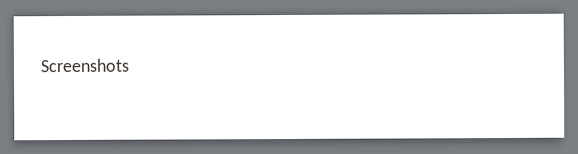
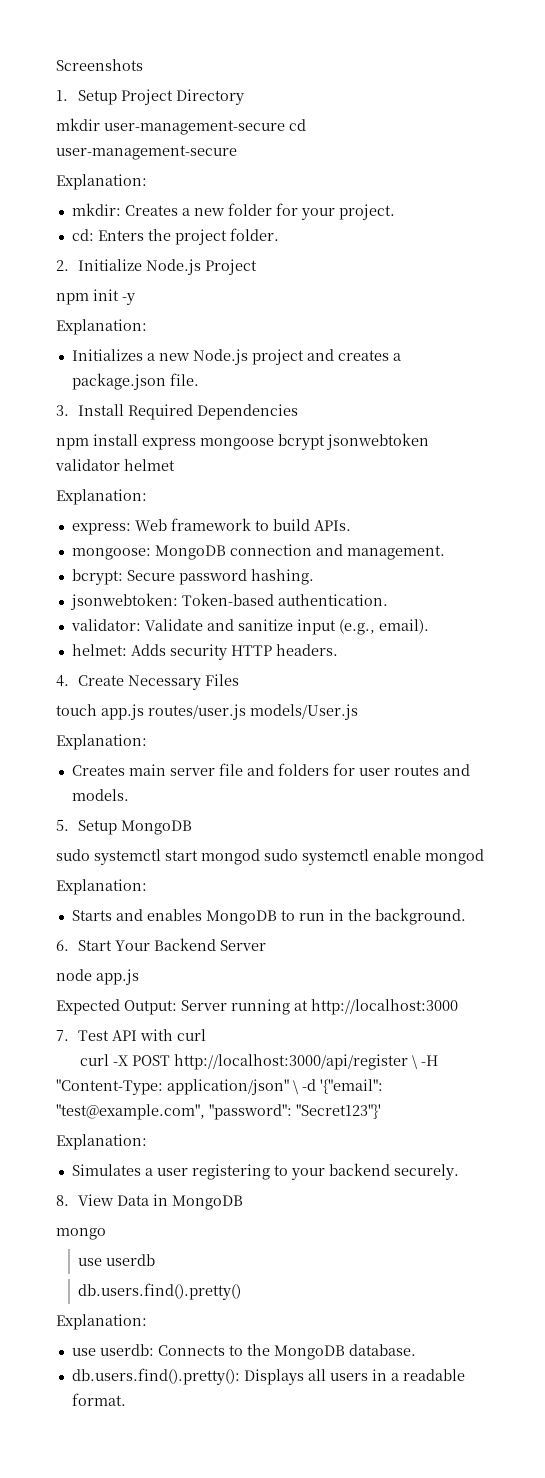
+ 1. Setup Project Directory
+ mkdir user-management-secure cd user-management-secure
+ Explanation:
+ mkdir: Creates a new folder for your project.
+ cd: Enters the project folder.
+ 2. Initialize Node.js Project
+ npm init -y
+ Explanation:
+ Initializes a new Node.js project and creates a package.json file.
+ 3. Install Required Dependencies
+ npm install express mongoose bcrypt jsonwebtoken validator helmet
+ Explanation:
+ express: Web framework to build APIs.
+ mongoose: MongoDB connection and management.
+ bcrypt: Secure password hashing.
+ jsonwebtoken: Token-based authentication.
+ validator: Validate and sanitize input (e.g., email).
+ helmet: Adds security HTTP headers.
+ 4. Create Necessary Files
+ touch app.js routes/user.js models/User.js
+ Explanation:
+ Creates main server file and folders for user routes and models.
+ 5. Setup MongoDB
+ sudo systemctl start mongod sudo systemctl enable mongod
+ Explanation:
+ Starts and enables MongoDB to run in the background.
+ 6. Start Your Backend Server
+ node app.js
+ Expected Output: Server running at http://localhost:3000
+ 7. Test API with curl
+ curl -X POST http://localhost:3000/api/register \ -H "Content-Type: application/json" \ -d '{"email": "test@example.com", "password": "Secret123"}'
+ Explanation:
+ Simulates a user registering to your backend securely.
+ 8. View Data in MongoDB
+ mongo
+ use userdb
+ db.users.find().pretty()
+ Explanation:
+ use userdb: Connects to the MongoDB database.
+ db.users.find().pretty(): Displays all users in a readable format.

